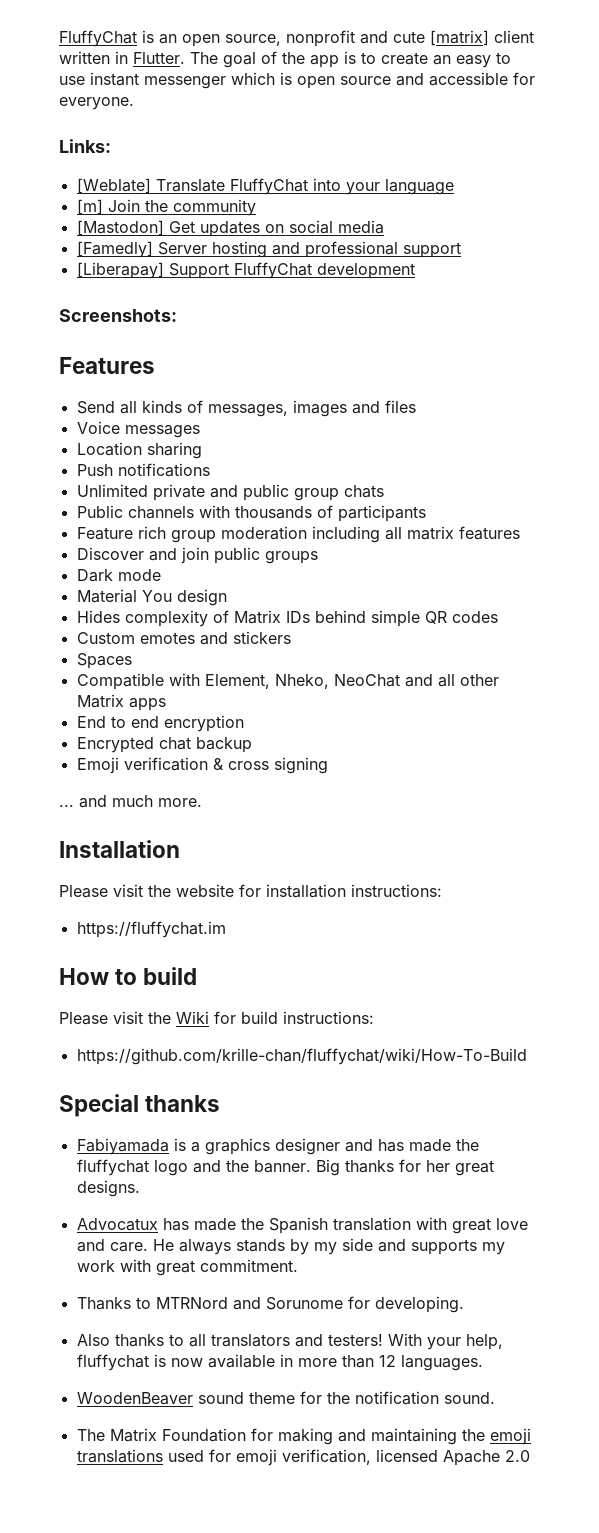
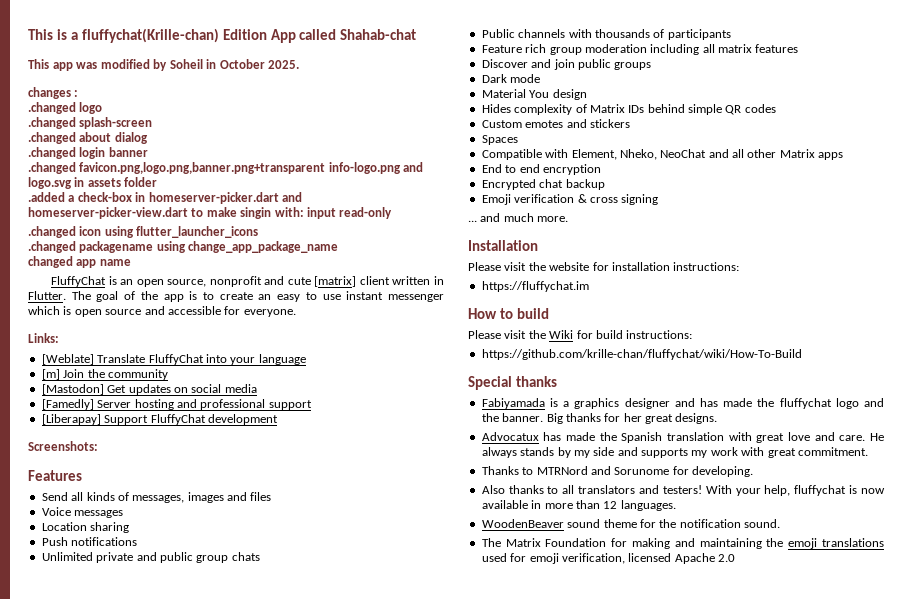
+ This is a fluffychat(Krille-chan) Edition App called Shahab-chat
+ This app was modified by Soheil in October 2025.
+ changes :
+ .changed logo
+ .changed splash-screen
+ .changed about dialog
+ .changed login banner
+ .changed favicon.png,logo.png,banner.png+transparent info-logo.png and logo.svg in assets folder
+ .added a check-box in homeserver-picker.dart and homeserver-picker-view.dart to make singin with: input read-only
+ .changed icon using flutter_launcher_icons
+ .changed packagename using change_app_package_name
+ changed app name

